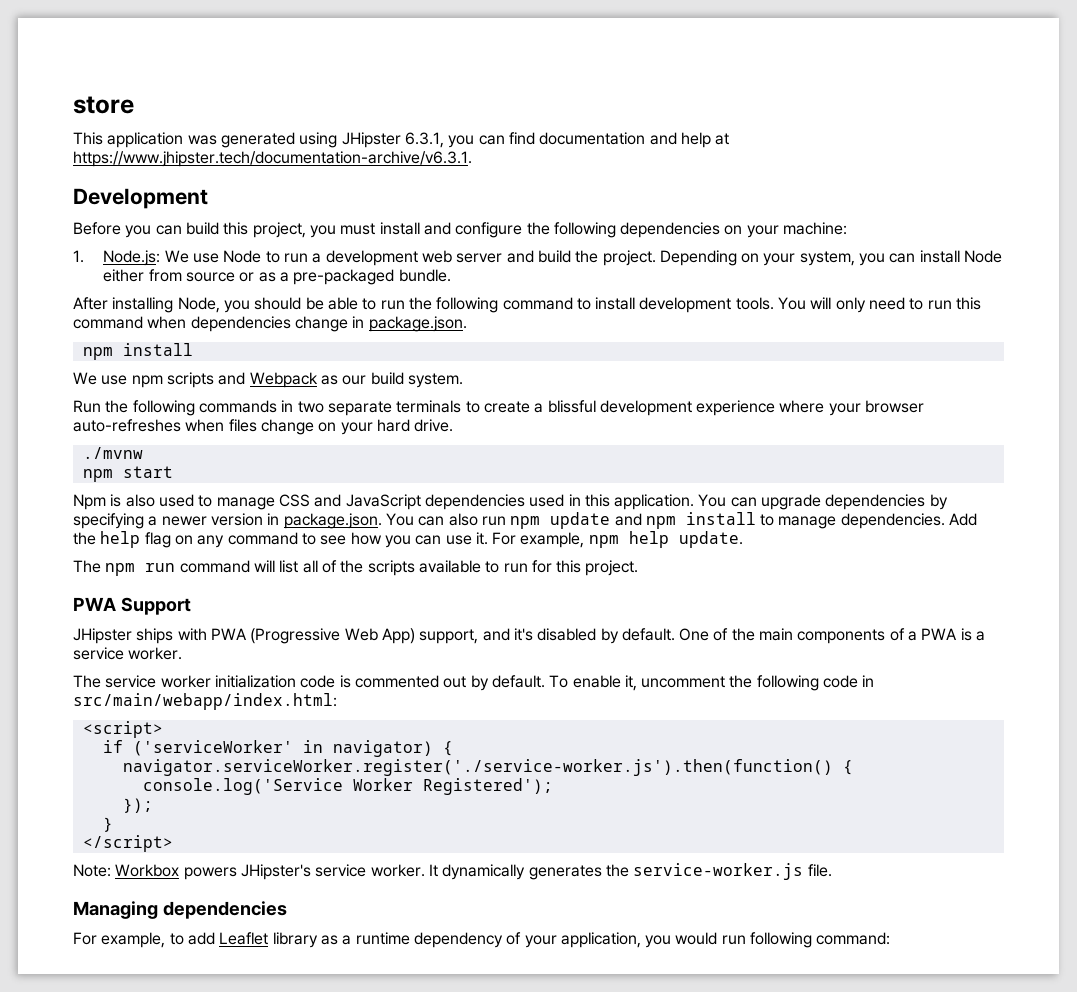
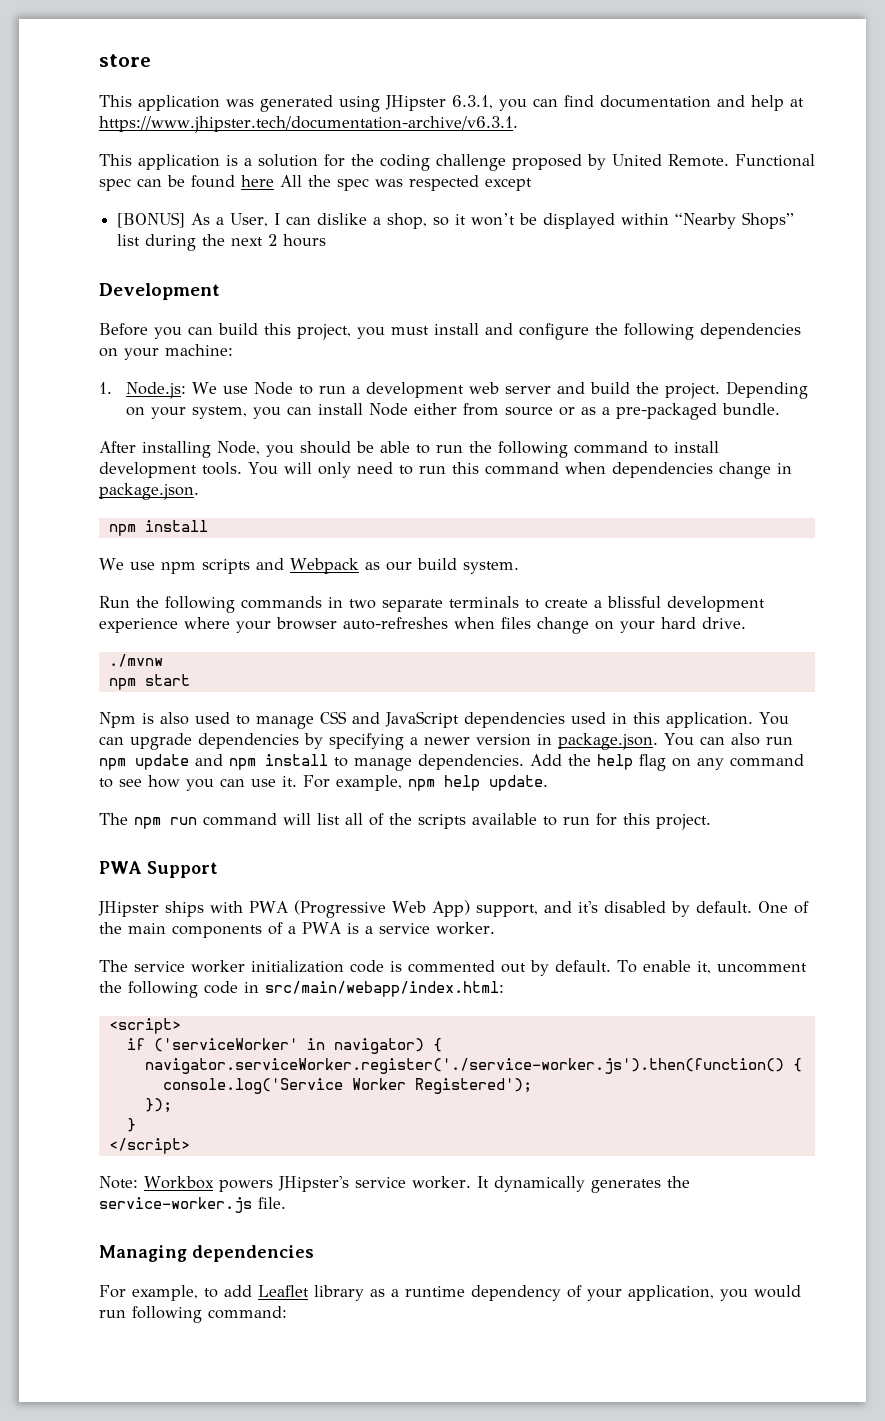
+ This application is a solution for the coding challenge proposed by United Remote. Functional spec can be found here All the spec was respected except
+ [BONUS] As a User, I can dislike a shop, so it won’t be displayed within “Nearby Shops” list during the next 2 hours

